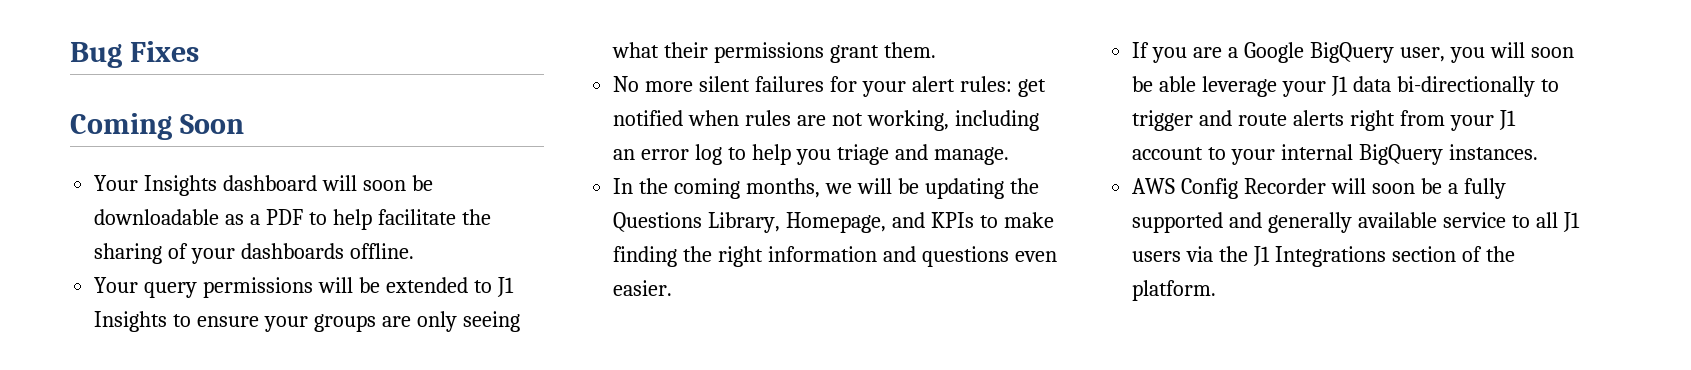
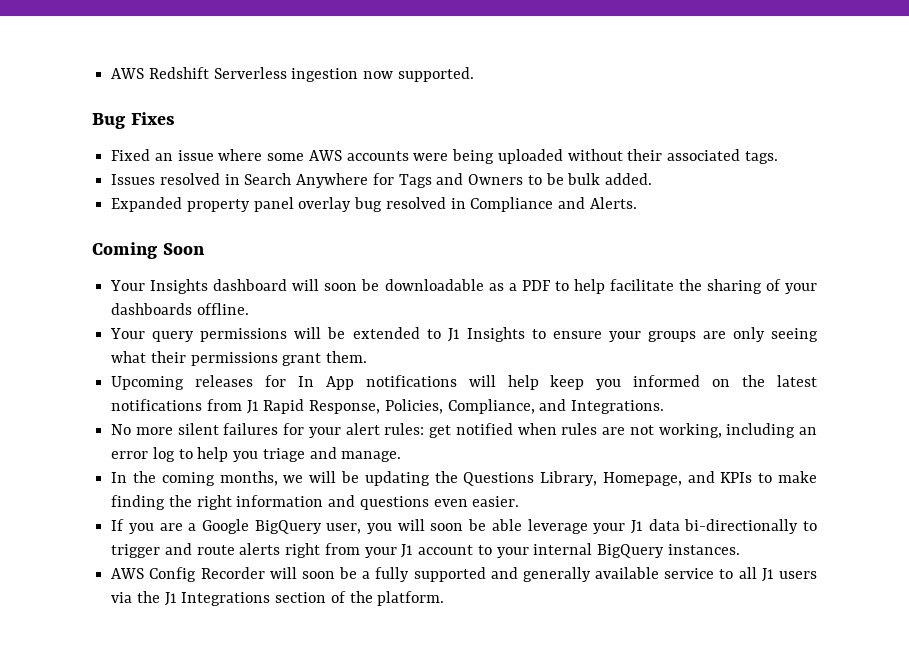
+ AWS Redshift Serverless ingestion now supported.
  Bug Fixes
+ Fixed an issue where some AWS accounts were being uploaded without their associated tags.
+ Issues resolved in Search Anywhere for Tags and Owners to be bulk added.
+ Expanded property panel overlay bug resolved in Compliance and Alerts.
+ Upcoming releases for In App notifications will help keep you informed on the latest notifications from J1 Rapid Response, Policies, Compliance, and Integrations.

